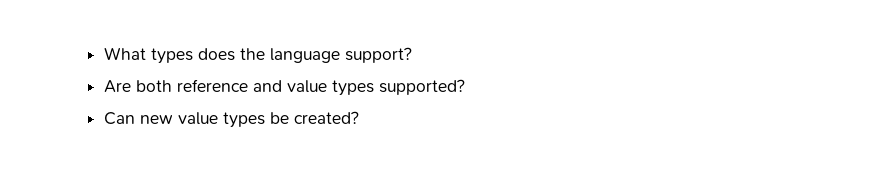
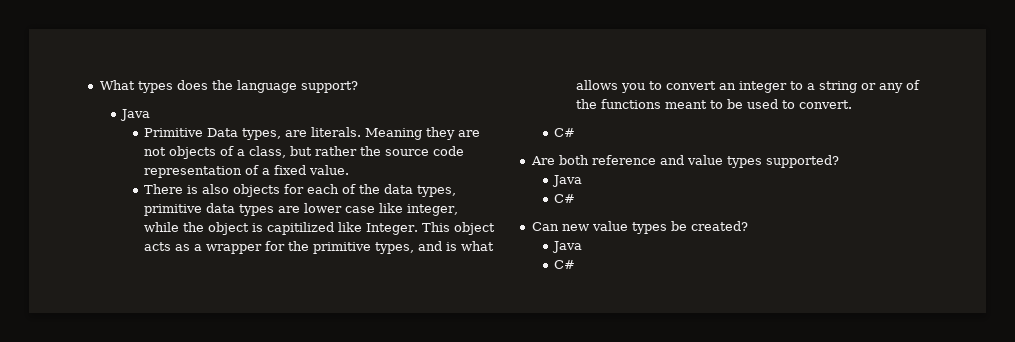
  What types does the language support?
+ Java
+ Primitive Data types, are literals. Meaning they are not objects of a class, but rather the source code representation of a fixed value.
+ There is also objects for each of the data types, primitive data types are lower case like integer, while the object is capitilized like Integer. This object acts as a wrapper for the primitive types, and is what allows you to convert an integer to a string or any of the functions meant to be used to convert.
+ C#
  Are both reference and value types supported?
+ Java
+ C#
  Can new value types be created?
+ Java
+ C#

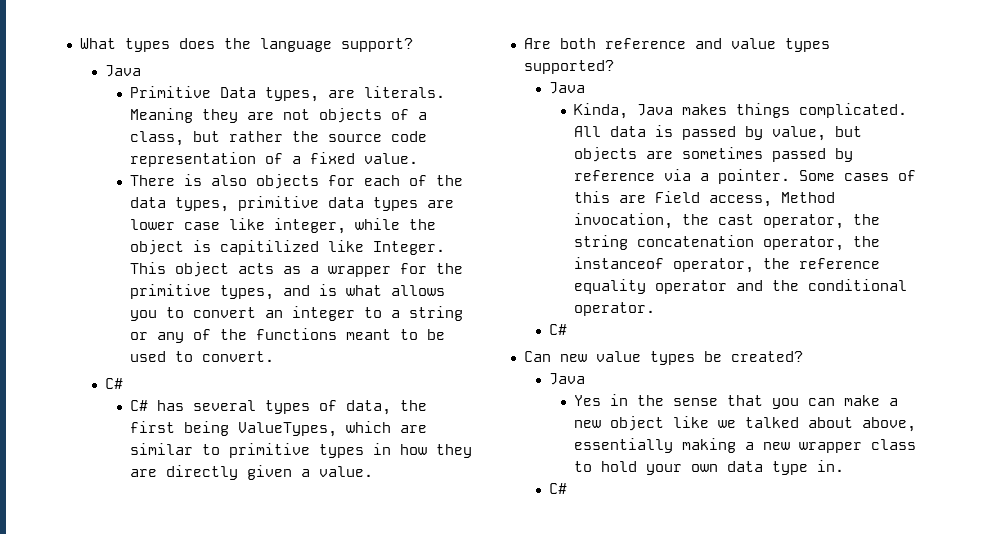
+ C# has several types of data, the first being ValueTypes, which are similar to primitive types in how they are directly given a value.
+ Kinda, Java makes things complicated. All data is passed by value, but objects are sometimes passed by reference via a pointer. Some cases of this are Field access, Method invocation, the cast operator, the string concatenation operator, the instanceof operator, the reference equality operator and the conditional operator.
+ Yes in the sense that you can make a new object like we talked about above, essentially making a new wrapper class to hold your own data type in.

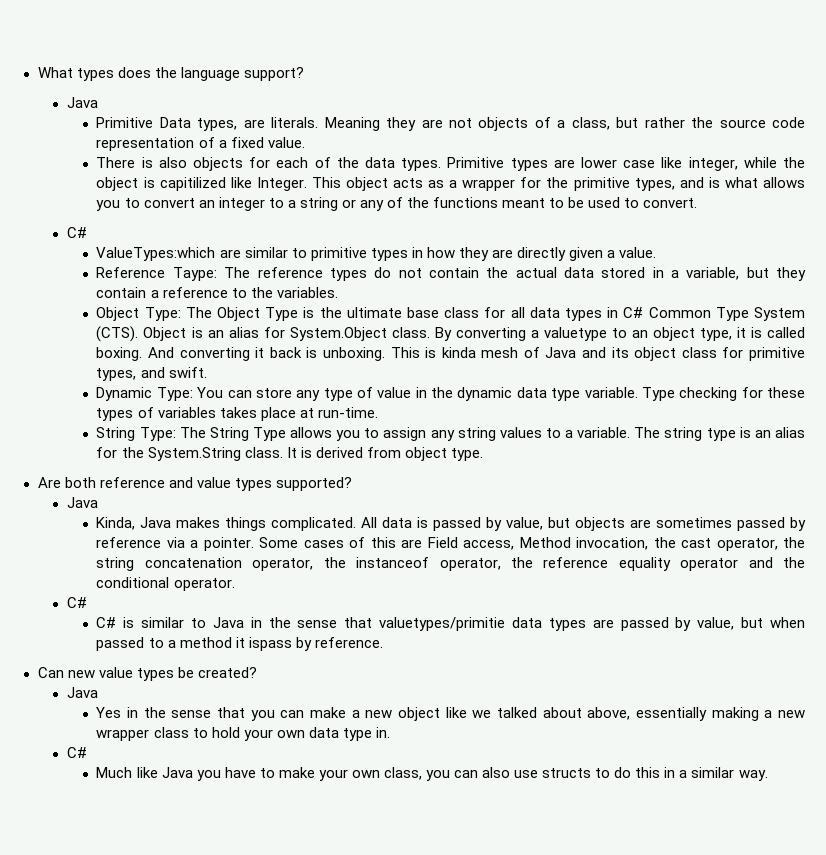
- There is also objects for each of the data types, primitive data types are lower case like integer, while the object is capitilized like Integer.
+ There is also objects for each of the data types. Primitive types are lower case like integer, while the object is capitilized like Integer.
- C# has several types of data, the first being ValueTypes, which are similar to primitive types in how they are directly given a value.
+ ValueTypes:which are similar to primitive types in how they are directly given a value.
+ Reference Taype: The reference types do not contain the actual data stored in a variable, but they contain a reference to the variables.
+ Object Type: The Object Type is the ultimate base class for all data types in C# Common Type System (CTS). Object is an alias for System.Object class. By converting a valuetype to an object type, it is called boxing. And converting it back is unboxing. This is kinda mesh of Java and its object class for primitive types, and swift.
+ Dynamic Type: You can store any type of value in the dynamic data type variable. Type checking for these types of variables takes place at run-time.
+ String Type: The String Type allows you to assign any string values to a variable. The string type is an alias for the System.String class. It is derived from object type.
+ C# is similar to Java in the sense that valuetypes/primitie data types are passed by value, but when passed to a method it ispass by reference.
+ Much like Java you have to make your own class, you can also use structs to do this in a similar way.

